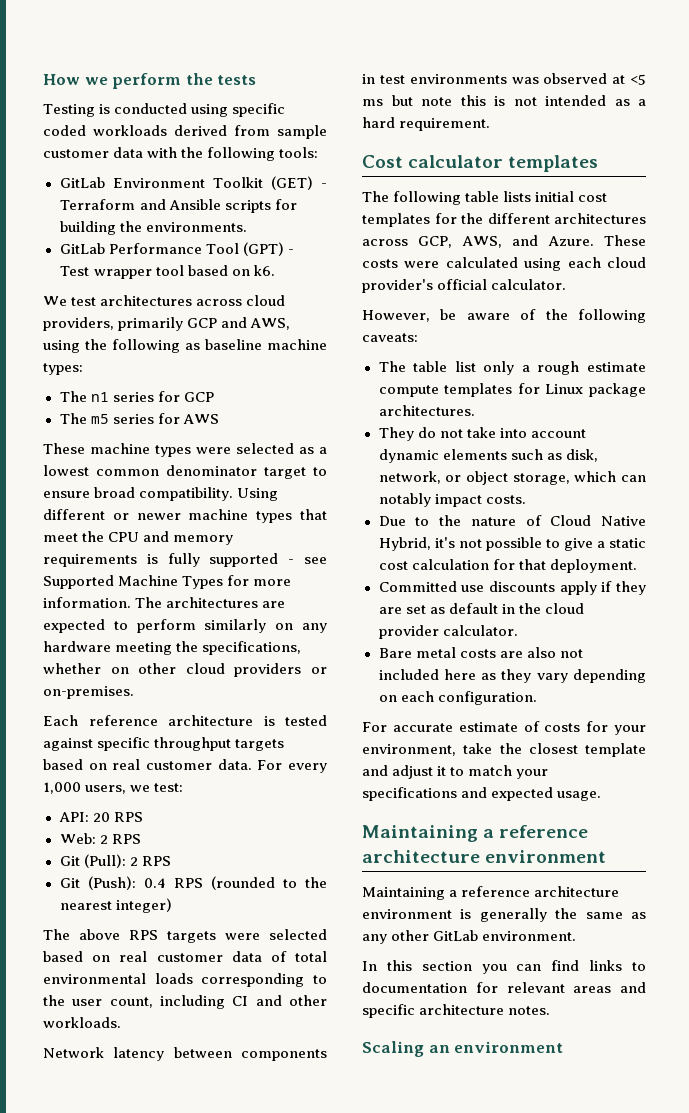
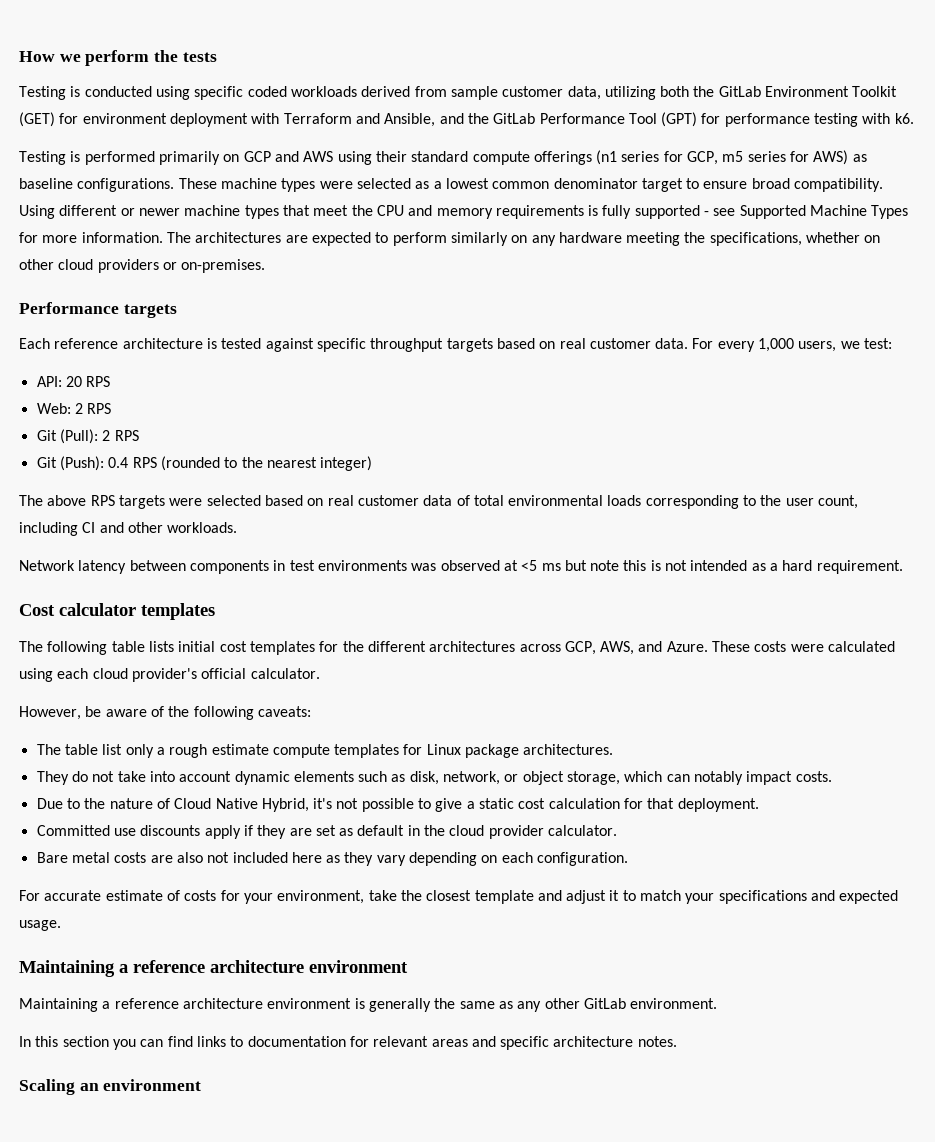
- Testing is conducted using specific coded workloads derived from sample customer data with the following tools:
- GitLab Environment Toolkit (GET) - Terraform and Ansible scripts for building the environments.
- GitLab Performance Tool (GPT) - Test wrapper tool based on k6.
- We test architectures across cloud providers, primarily GCP and AWS, using the following as baseline machine types:
- The n1 series for GCP
- The m5 series for AWS
- These machine types were selected as a lowest common denominator target to ensure broad compatibility.
+ Testing is conducted using specific coded workloads derived from sample customer data, utilizing both the GitLab Environment Toolkit (GET) for environment deployment with Terraform and Ansible, and the GitLab Performance Tool (GPT) for performance testing with k6.
+ Testing is performed primarily on GCP and AWS using their standard compute offerings (n1 series for GCP, m5 series for AWS) as baseline configurations. These machine types were selected as a lowest common denominator target to ensure broad compatibility.
+ Performance targets

